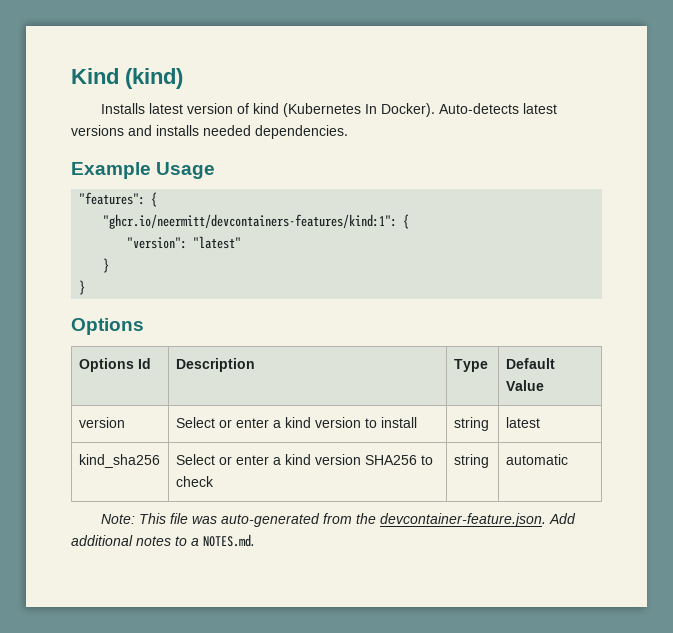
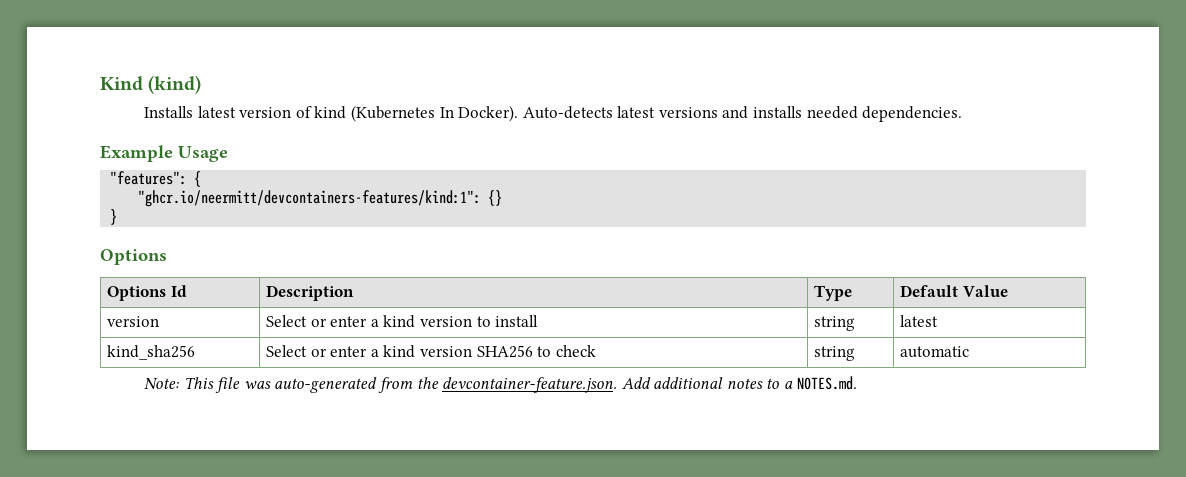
- "ghcr.io/neermitt/devcontainers-features/kind:1": {
- "version": "latest"
- }
+ "ghcr.io/neermitt/devcontainers-features/kind:1": {}

